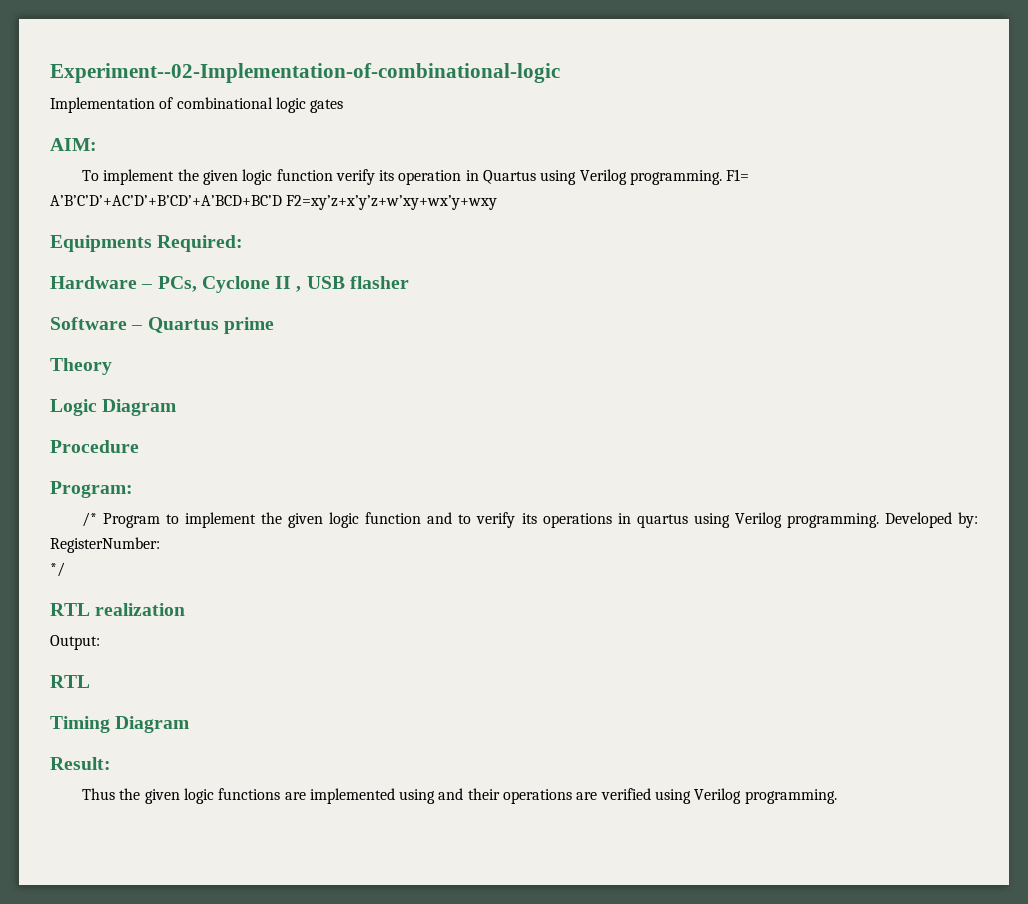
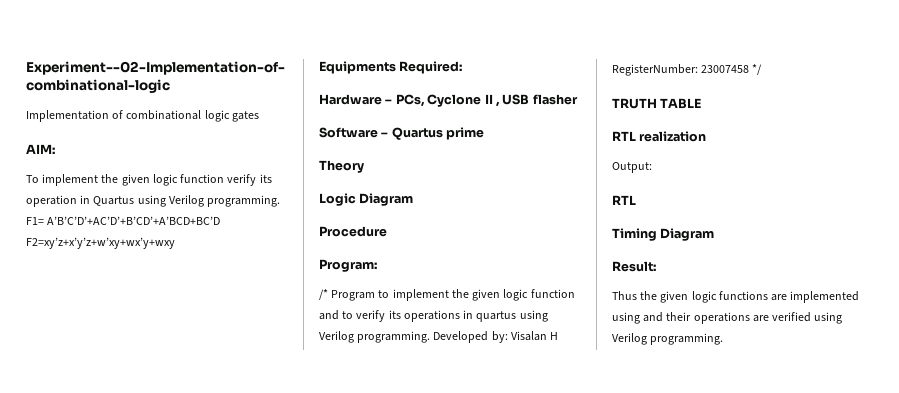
- Developed by: RegisterNumber:
- */
+ Developed by: Visalan H RegisterNumber: 23007458 */
+ TRUTH TABLE

